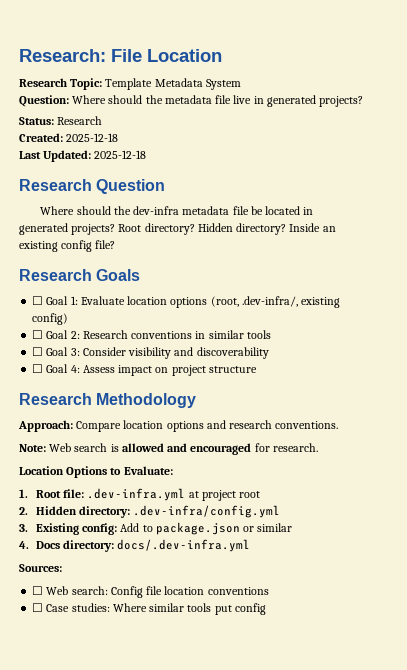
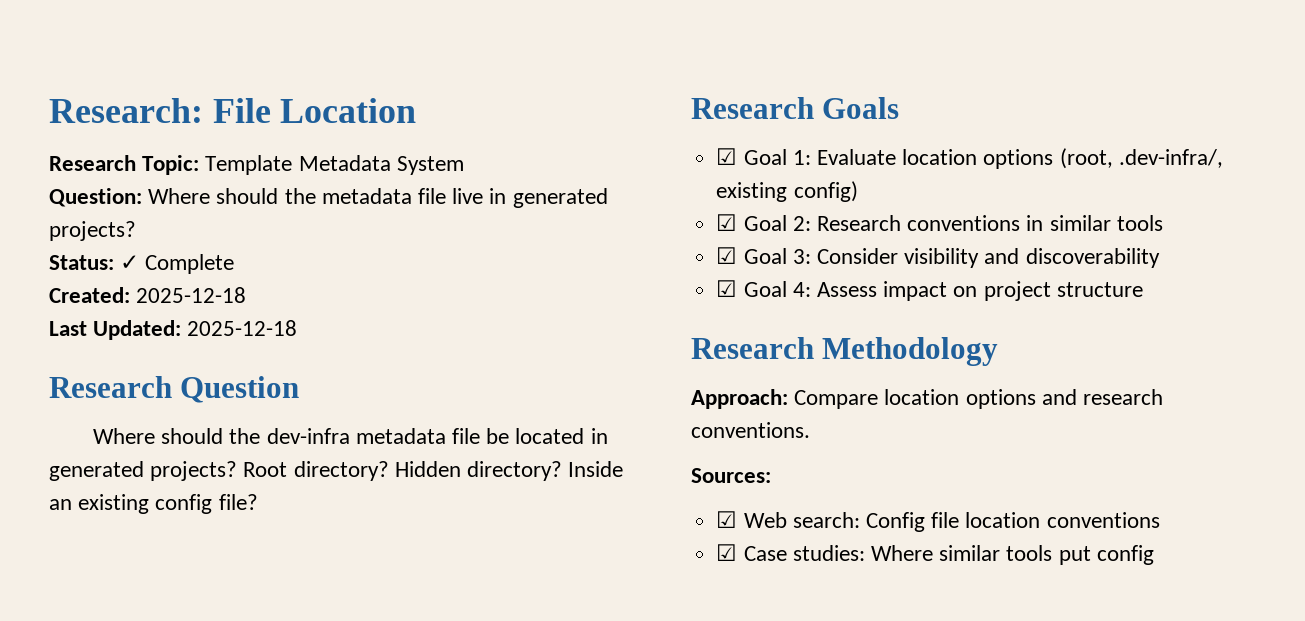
- Status: Research
+ Status: ✓ Complete
- ☐ Goal 1: Evaluate location options (root, .dev-infra/, existing config)
+ ☑ Goal 1: Evaluate location options (root, .dev-infra/, existing config)
- ☐ Goal 2: Research conventions in similar tools
+ ☑ Goal 2: Research conventions in similar tools
- ☐ Goal 3: Consider visibility and discoverability
+ ☑ Goal 3: Consider visibility and discoverability
- ☐ Goal 4: Assess impact on project structure
+ ☑ Goal 4: Assess impact on project structure
- Note: Web search is allowed and encouraged for research.
- Location Options to Evaluate:
- 1. Root file: .dev-infra.yml at project root
- 2. Hidden directory: .dev-infra/config.yml
- 3. Existing config: Add to package.json or similar
- 4. Docs directory: docs/.dev-infra.yml
- ☐ Web search: Config file location conventions
+ ☑ Web search: Config file location conventions
- ☐ Case studies: Where similar tools put config
+ ☑ Case studies: Where similar tools put config

